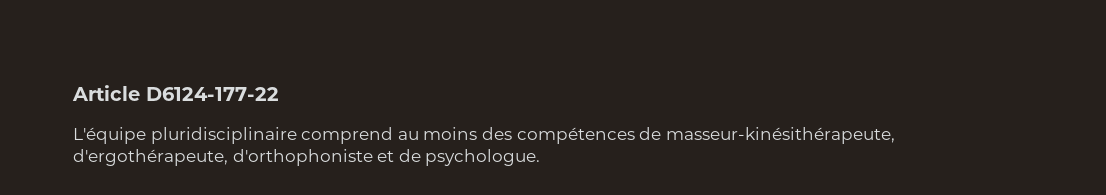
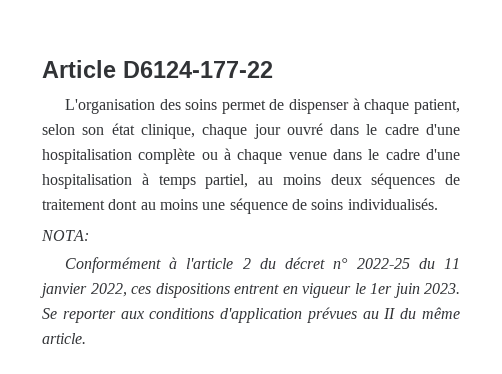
- L'équipe pluridisciplinaire comprend au moins des compétences de masseur-kinésithérapeute, d'ergothérapeute, d'orthophoniste et de psychologue.
+ L'organisation des soins permet de dispenser à chaque patient, selon son état clinique, chaque jour ouvré dans le cadre d'une hospitalisation complète ou à chaque venue dans le cadre d'une hospitalisation à temps partiel, au moins deux séquences de traitement dont au moins une séquence de soins individualisés.
+ NOTA:
+ Conformément à l'article 2 du décret n° 2022-25 du 11 janvier 2022, ces dispositions entrent en vigueur le 1er juin 2023. Se reporter aux conditions d'application prévues au II du même article.

